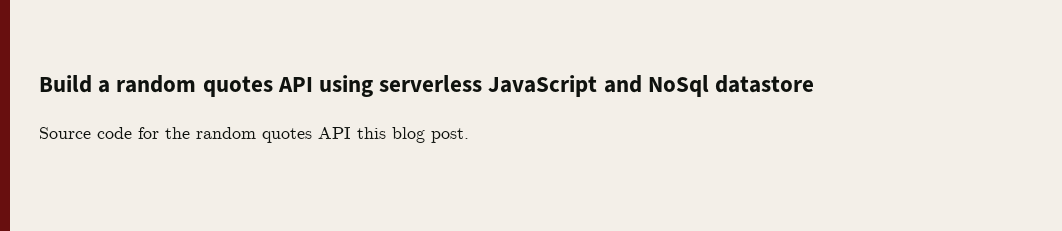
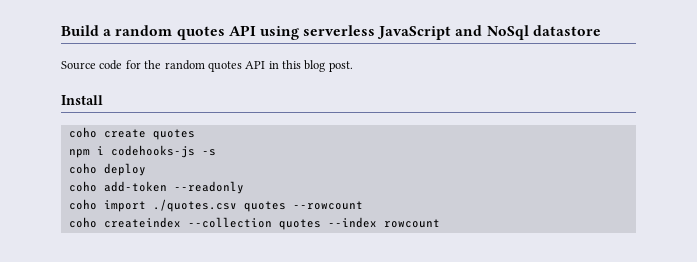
- Source code for the random quotes API this blog post.
+ Source code for the random quotes API in this blog post.
+ Install
+ coho create quotes
+ npm i codehooks-js -s
+ coho deploy
+ coho add-token --readonly
+ coho import ./quotes.csv quotes --rowcount
+ coho createindex --collection quotes --index rowcount

